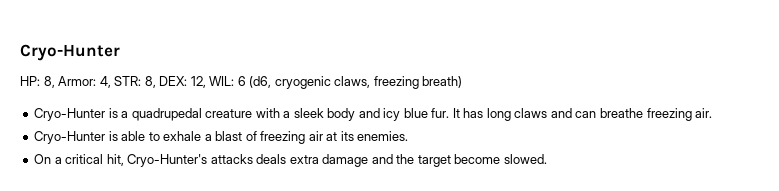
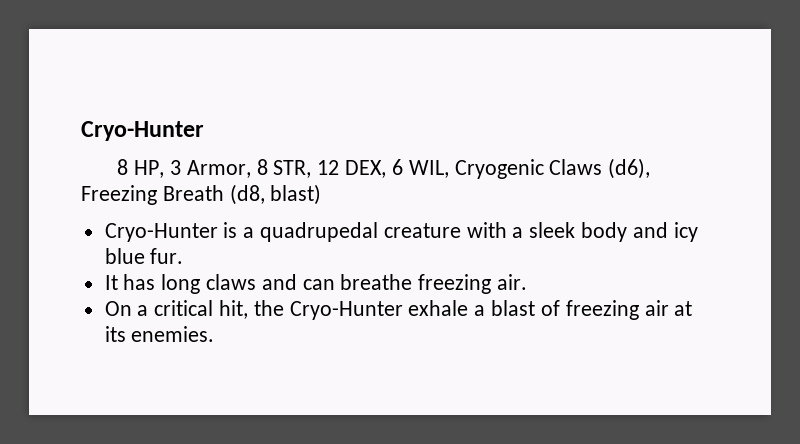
- HP: 8, Armor: 4, STR: 8, DEX: 12, WIL: 6 (d6, cryogenic claws, freezing breath)
+ 8 HP, 3 Armor, 8 STR, 12 DEX, 6 WIL, Cryogenic Claws (d6), Freezing Breath (d8, blast)
- Cryo-Hunter is a quadrupedal creature with a sleek body and icy blue fur. It has long claws and can breathe freezing air.
+ Cryo-Hunter is a quadrupedal creature with a sleek body and icy blue fur.
+ It has long claws and can breathe freezing air.
- Cryo-Hunter is able to exhale a blast of freezing air at its enemies.
+ On a critical hit, the Cryo-Hunter exhale a blast of freezing air at its enemies.
- On a critical hit, Cryo-Hunter's attacks deals extra damage and the target become slowed.

